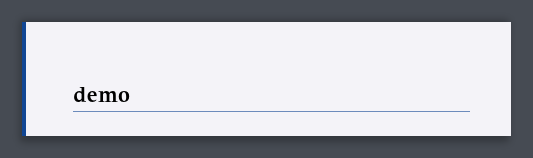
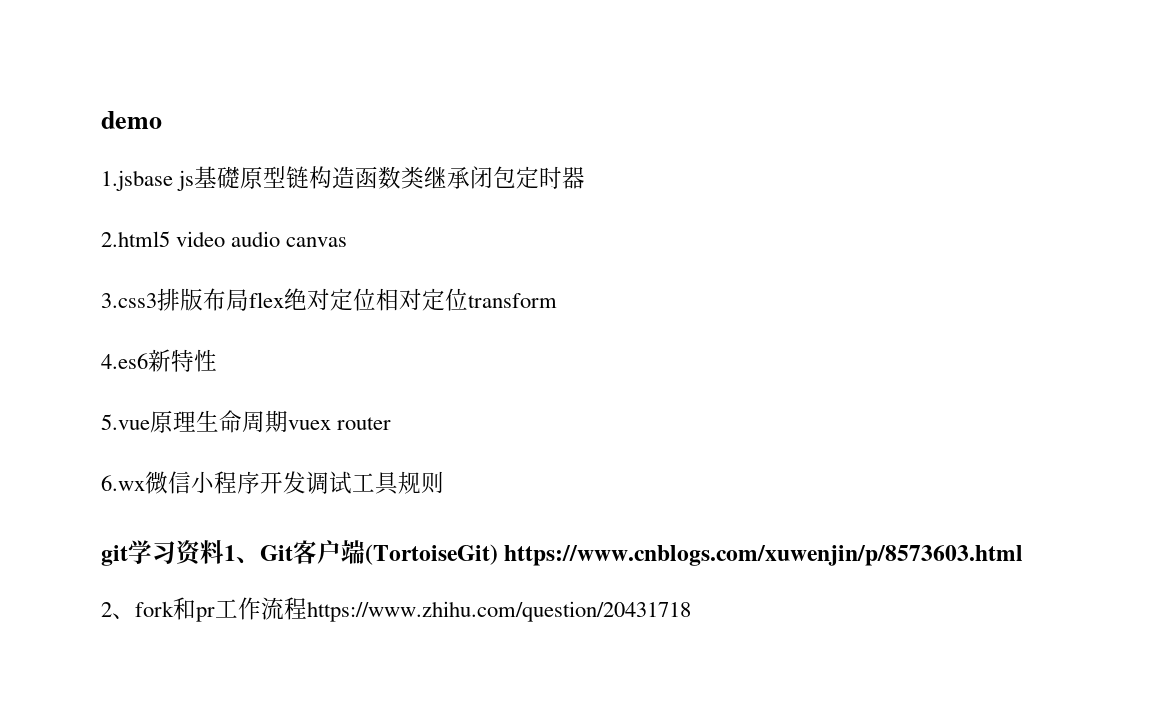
+ 1.jsbase js基礎原型链构造函数类继承闭包定时器
+ 2.html5 video audio canvas
+ 3.css3排版布局flex绝对定位相对定位transform
+ 4.es6新特性
+ 5.vue原理生命周期vuex router
+ 6.wx微信小程序开发调试工具规则
+ git学习资料1、Git客户端(TortoiseGit) https://www.cnblogs.com/xuwenjin/p/8573603.html
+ 2、fork和pr工作流程https://www.zhihu.com/question/20431718

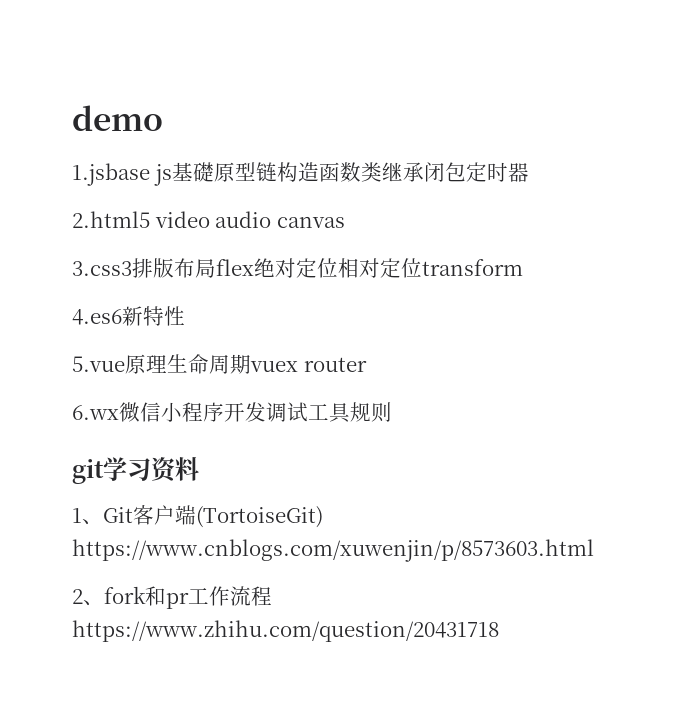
- git学习资料1、Git客户端(TortoiseGit) https://www.cnblogs.com/xuwenjin/p/8573603.html
+ git学习资料
+ 1、Git客户端(TortoiseGit) https://www.cnblogs.com/xuwenjin/p/8573603.html

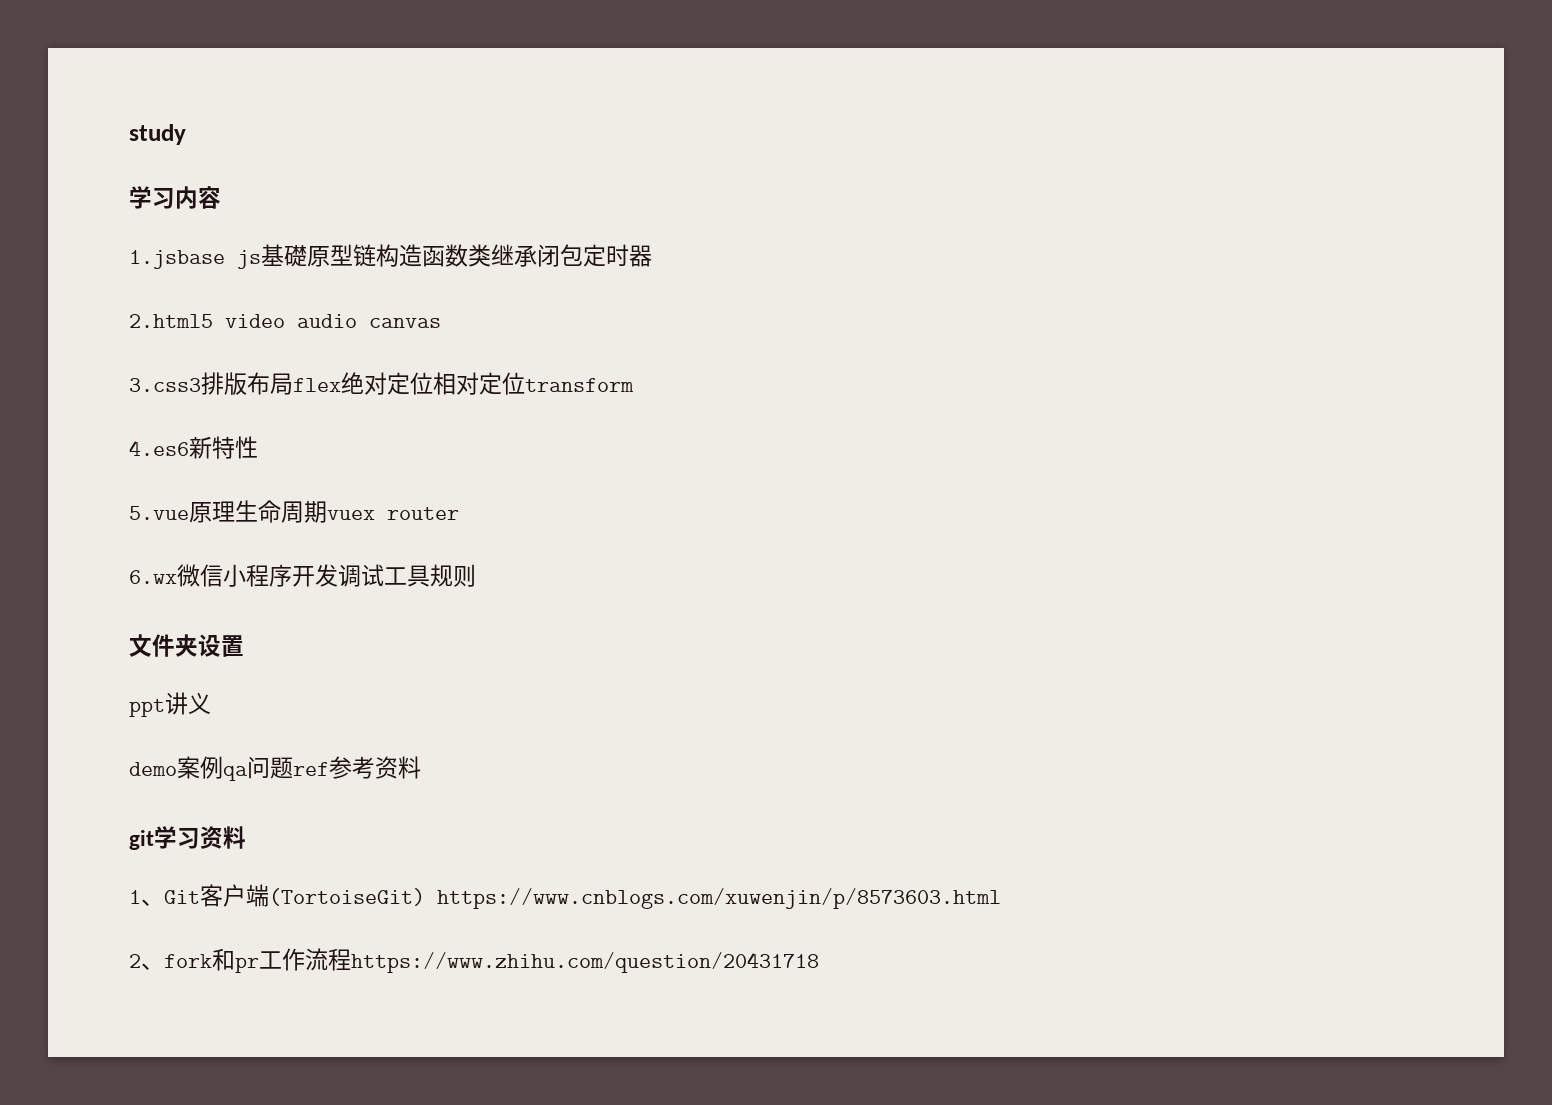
- demo
+ study
+ 学习内容
+ 文件夹设置
+ ppt讲义
+ demo案例qa问题ref参考资料

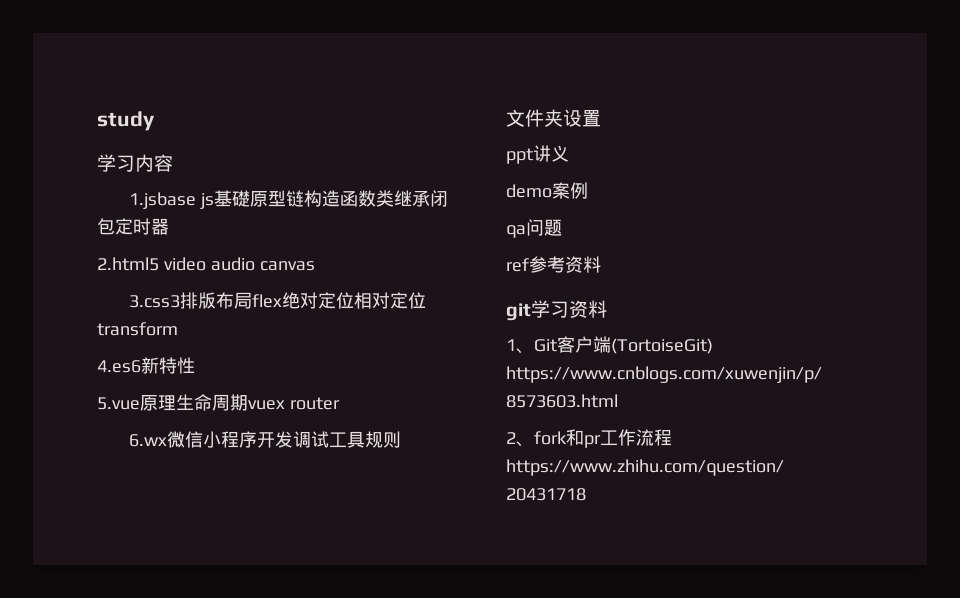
- demo案例qa问题ref参考资料
+ demo案例
+ qa问题
+ ref参考资料

